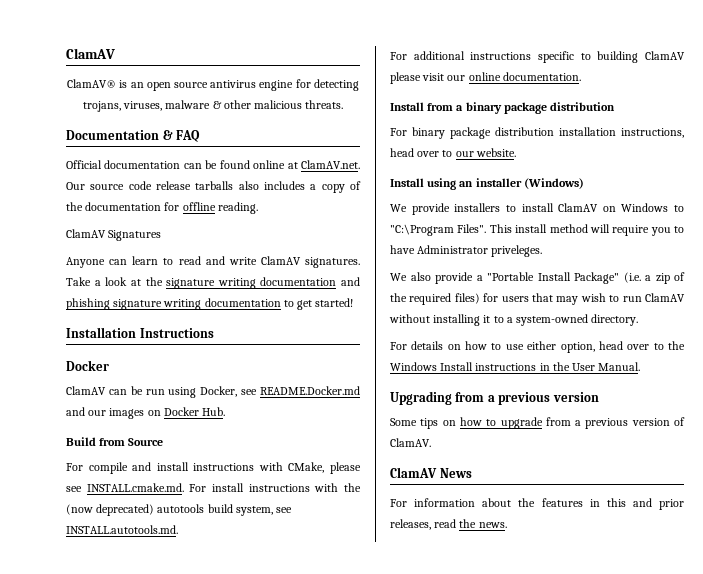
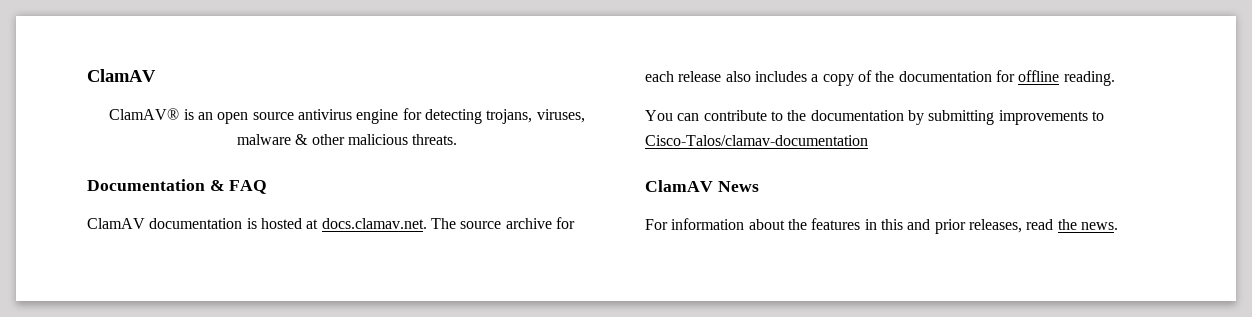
- Official documentation can be found online at ClamAV.net. Our source code release tarballs also includes a copy of the documentation for offline reading.
+ ClamAV documentation is hosted at docs.clamav.net. The source archive for each release also includes a copy of the documentation for offline reading.
- ClamAV Signatures
- Anyone can learn to read and write ClamAV signatures. Take a look at the signature writing documentation and phishing signature writing documentation to get started!
- Installation Instructions
- Docker
- ClamAV can be run using Docker, see README.Docker.md and our images on Docker Hub.
- Build from Source
- For compile and install instructions with CMake, please see INSTALL.cmake.md. For install instructions with the (now deprecated) autotools build system, see INSTALL.autotools.md.
- For additional instructions specific to building ClamAV please visit our online documentation.
- Install from a binary package distribution
- For binary package distribution installation instructions, head over to our website.
- Install using an installer (Windows)
- We provide installers to install ClamAV on Windows to "C:\Program Files". This install method will require you to have Administrator priveleges.
- We also provide a "Portable Install Package" (i.e. a zip of the required files) for users that may wish to run ClamAV without installing it to a system-owned directory.
- For details on how to use either option, head over to the Windows Install instructions in the User Manual.
- Upgrading from a previous version
- Some tips on how to upgrade from a previous version of ClamAV.
+ You can contribute to the documentation by submitting improvements to Cisco-Talos/clamav-documentation

